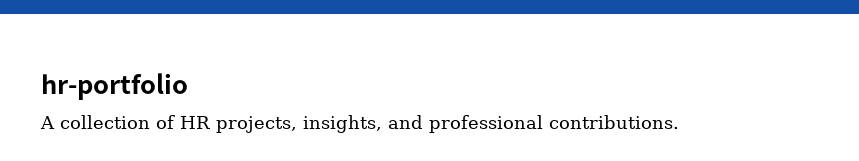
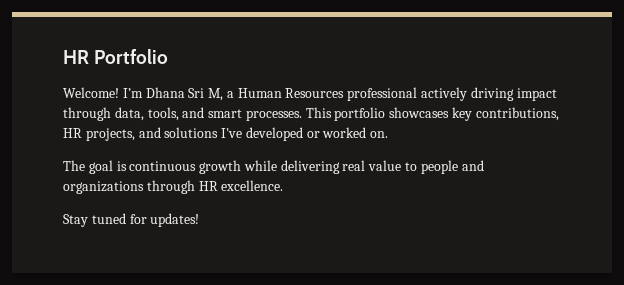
- hr-portfolio
- A collection of HR projects, insights, and professional contributions.
+ HR Portfolio
+ Welcome! I’m Dhana Sri M, a Human Resources professional actively driving impact through data, tools, and smart processes. This portfolio showcases key contributions, HR projects, and solutions I've developed or worked on.
+ The goal is continuous growth while delivering real value to people and organizations through HR excellence.
+ Stay tuned for updates!

